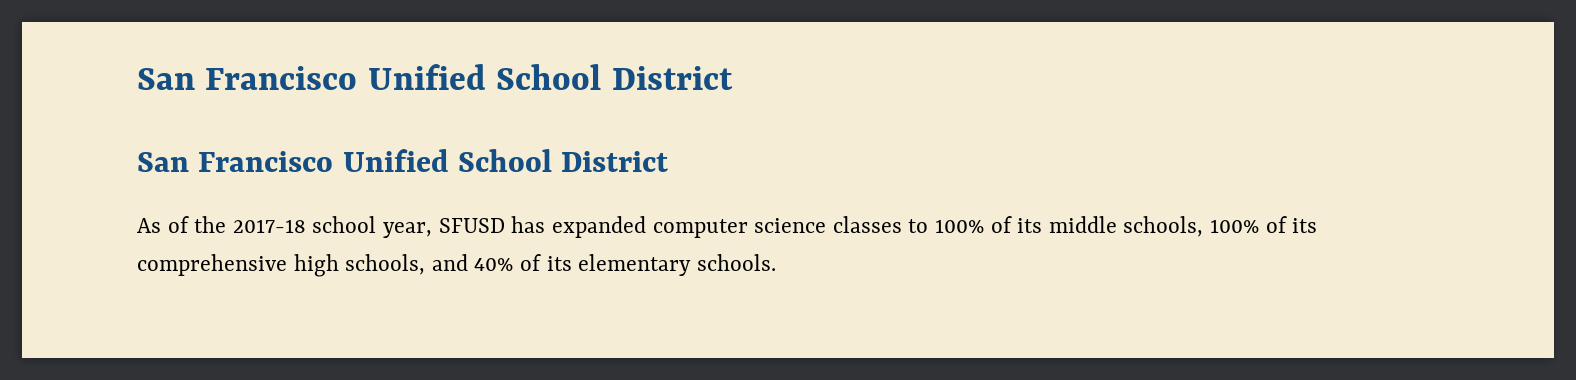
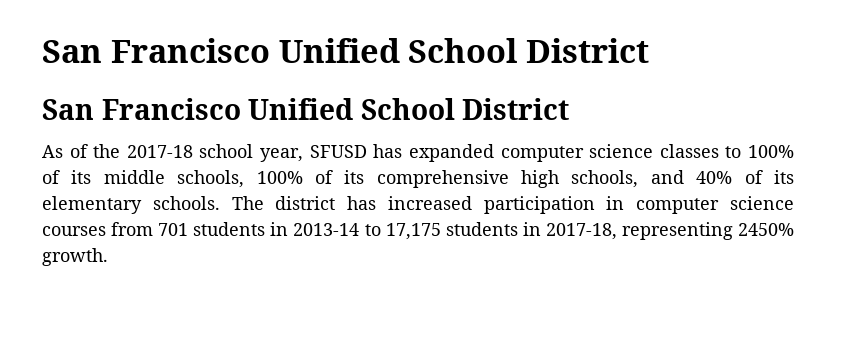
+ The district has increased participation in computer science courses from 701 students in 2013-14 to 17,175 students in 2017-18, representing 2450% growth.

